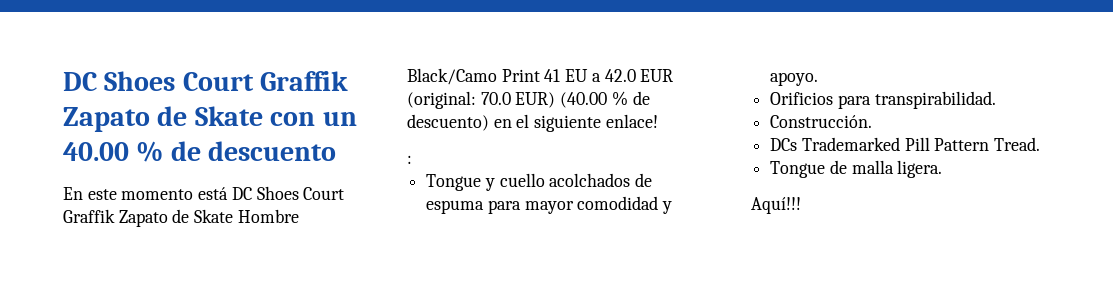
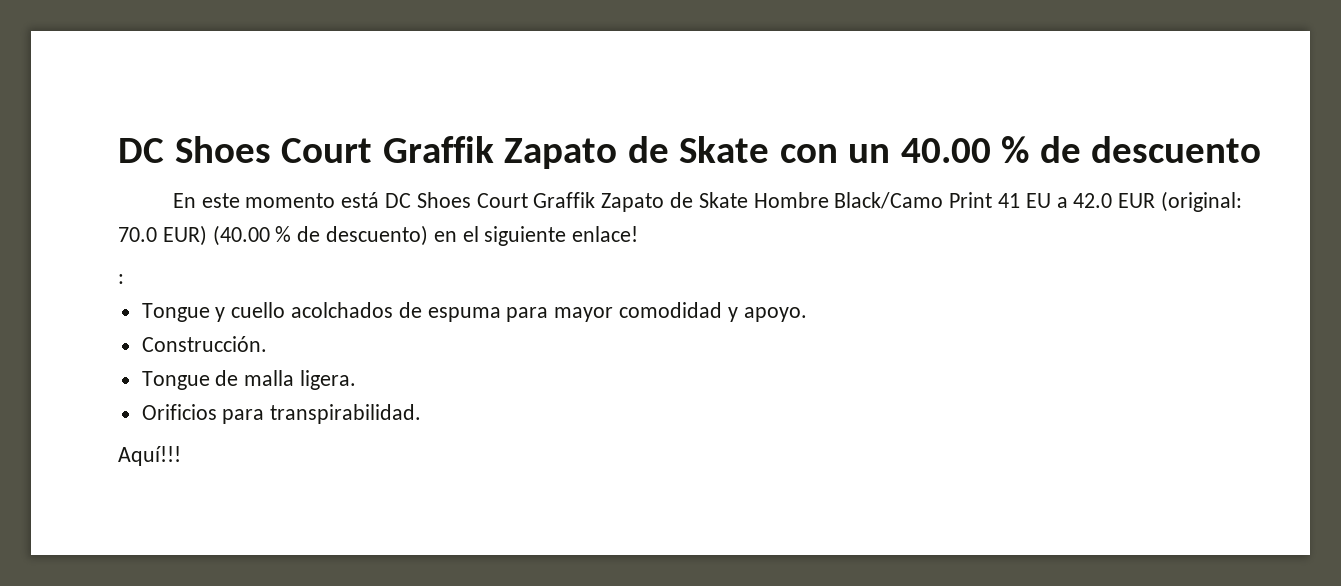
- Orificios para transpirabilidad.
  Construcción.
- DCs Trademarked Pill Pattern Tread.
+ Orificios para transpirabilidad.

